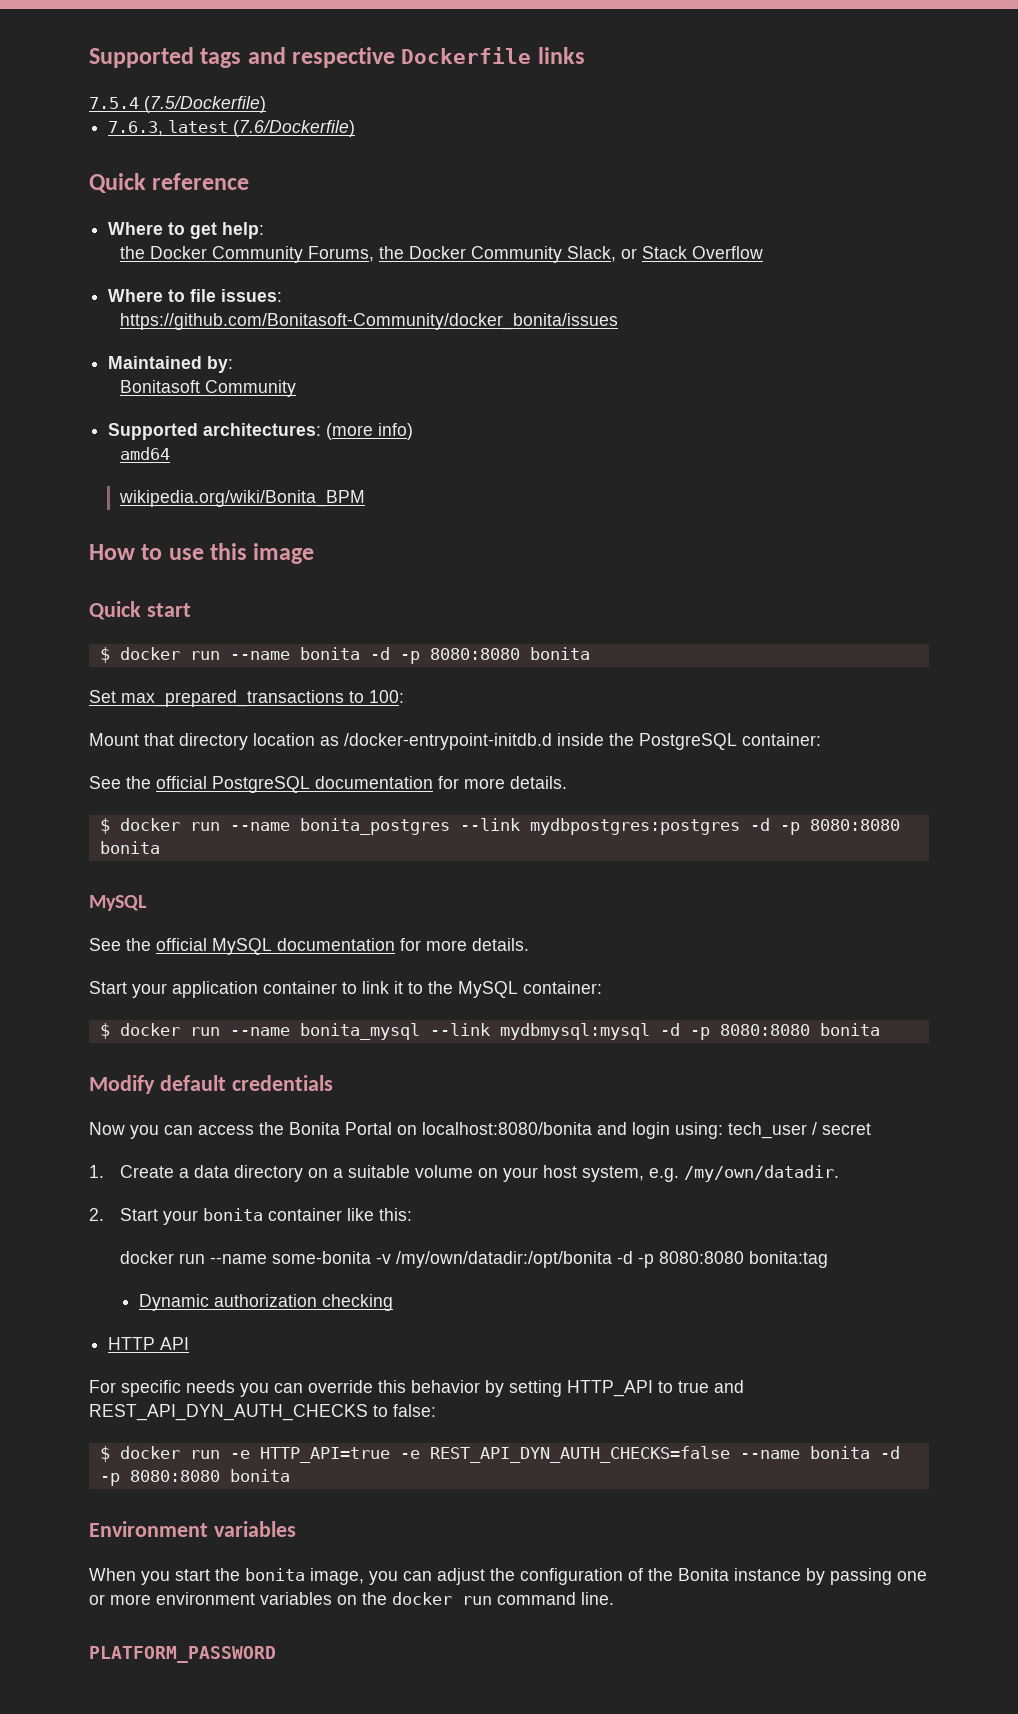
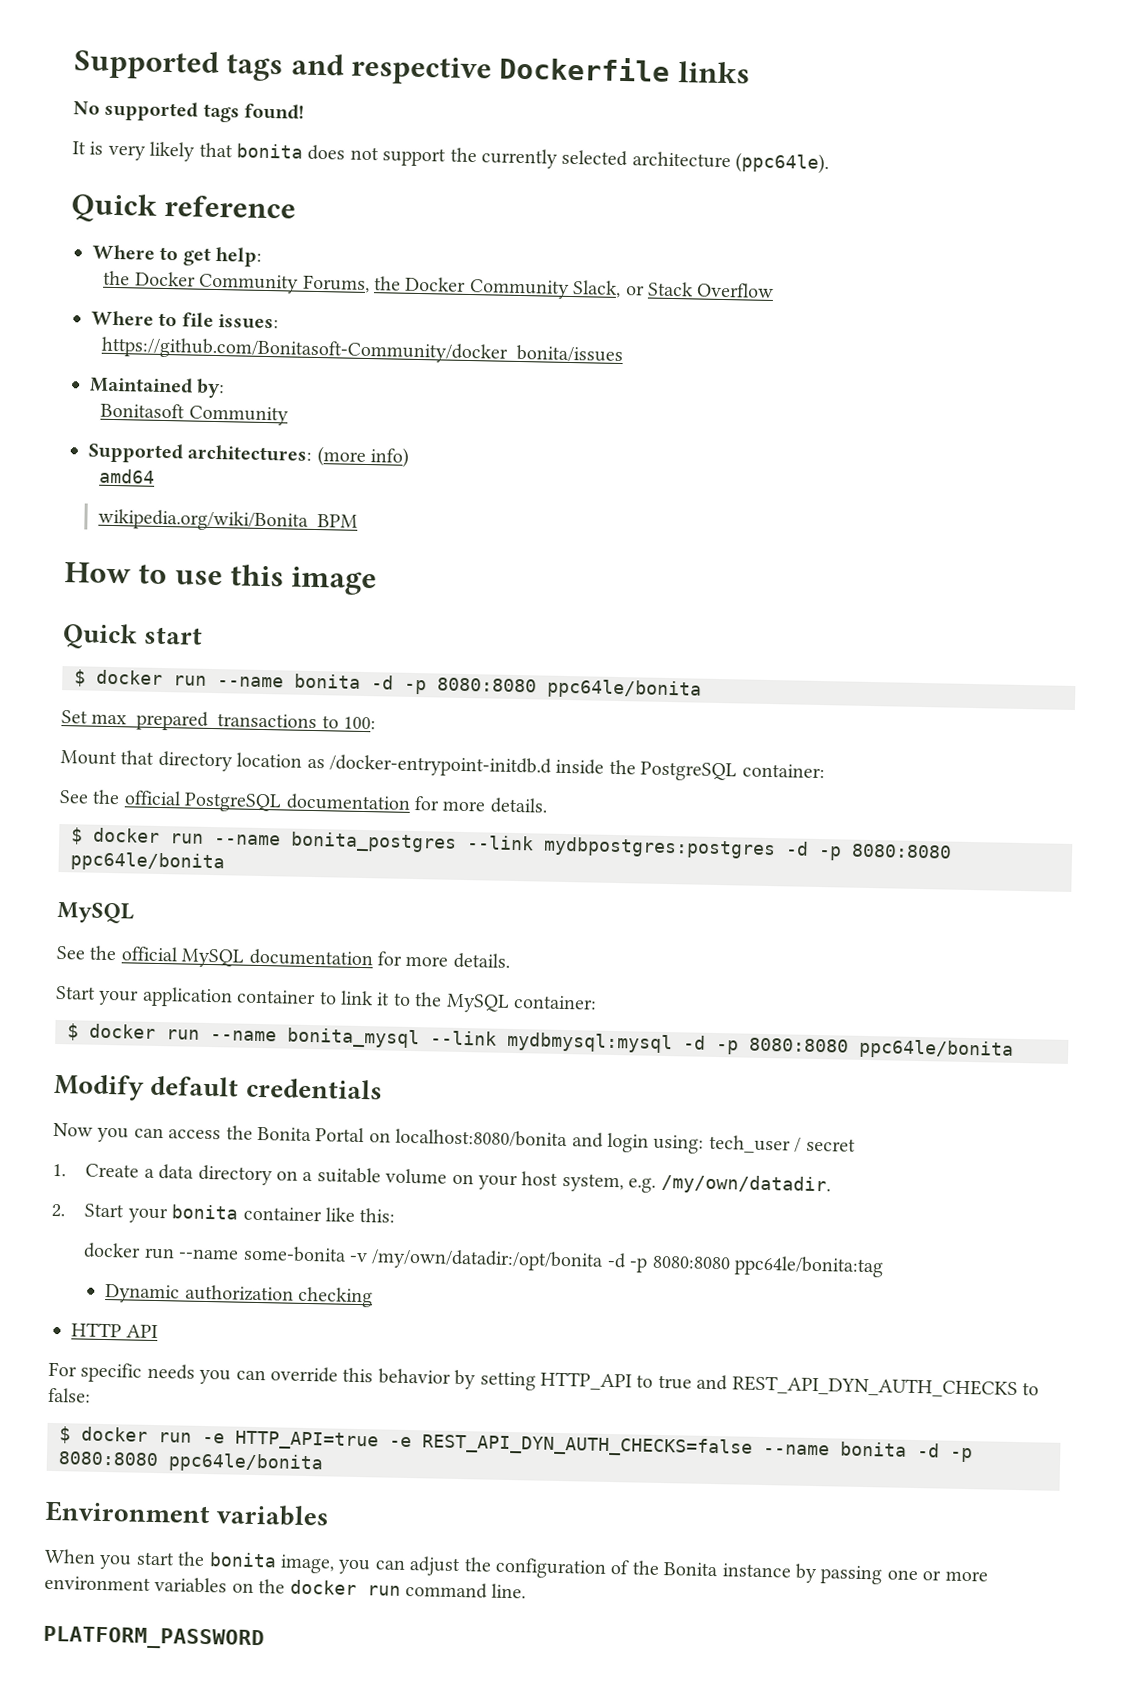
- 7.5.4 (7.5/Dockerfile)
- 7.6.3, latest (7.6/Dockerfile)
+ No supported tags found!
+ It is very likely that bonita does not support the currently selected architecture (ppc64le).
- $ docker run --name bonita -d -p 8080:8080 bonita
+ $ docker run --name bonita -d -p 8080:8080 ppc64le/bonita
- $ docker run --name bonita_postgres --link mydbpostgres:postgres -d -p 8080:8080 bonita
+ $ docker run --name bonita_postgres --link mydbpostgres:postgres -d -p 8080:8080 ppc64le/bonita
- $ docker run --name bonita_mysql --link mydbmysql:mysql -d -p 8080:8080 bonita
+ $ docker run --name bonita_mysql --link mydbmysql:mysql -d -p 8080:8080 ppc64le/bonita
- docker run --name some-bonita -v /my/own/datadir:/opt/bonita -d -p 8080:8080 bonita:tag
+ docker run --name some-bonita -v /my/own/datadir:/opt/bonita -d -p 8080:8080 ppc64le/bonita:tag
- $ docker run -e HTTP_API=true -e REST_API_DYN_AUTH_CHECKS=false --name bonita -d -p 8080:8080 bonita
+ $ docker run -e HTTP_API=true -e REST_API_DYN_AUTH_CHECKS=false --name bonita -d -p 8080:8080 ppc64le/bonita

